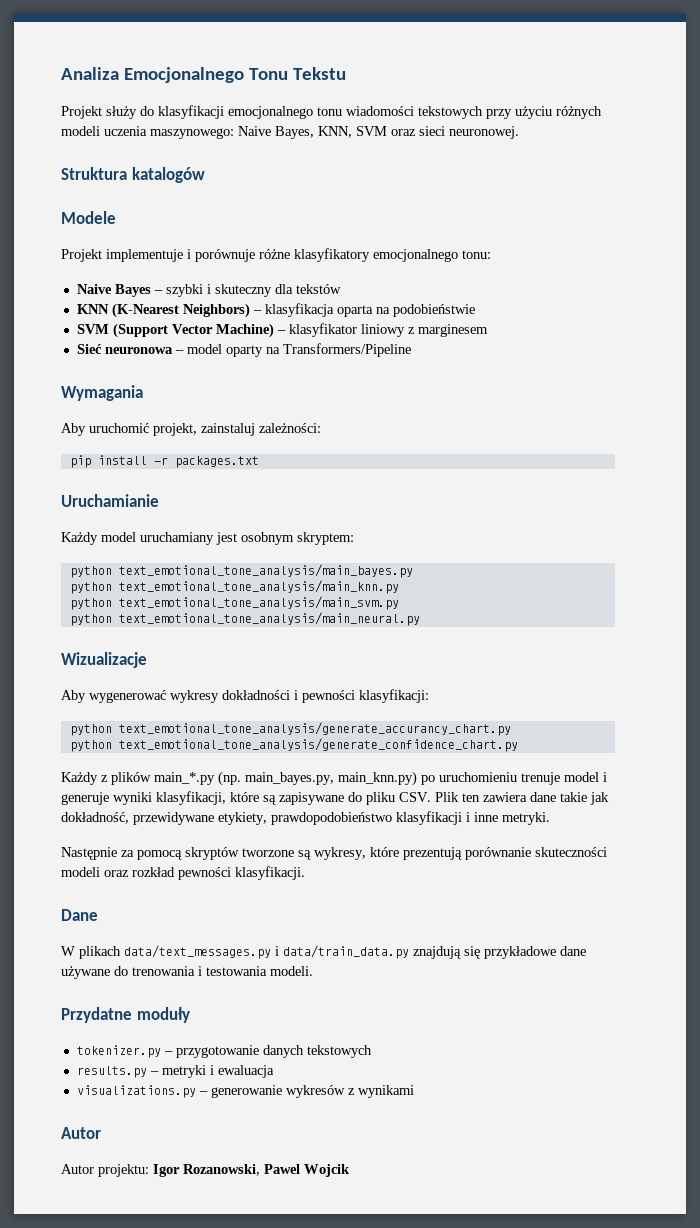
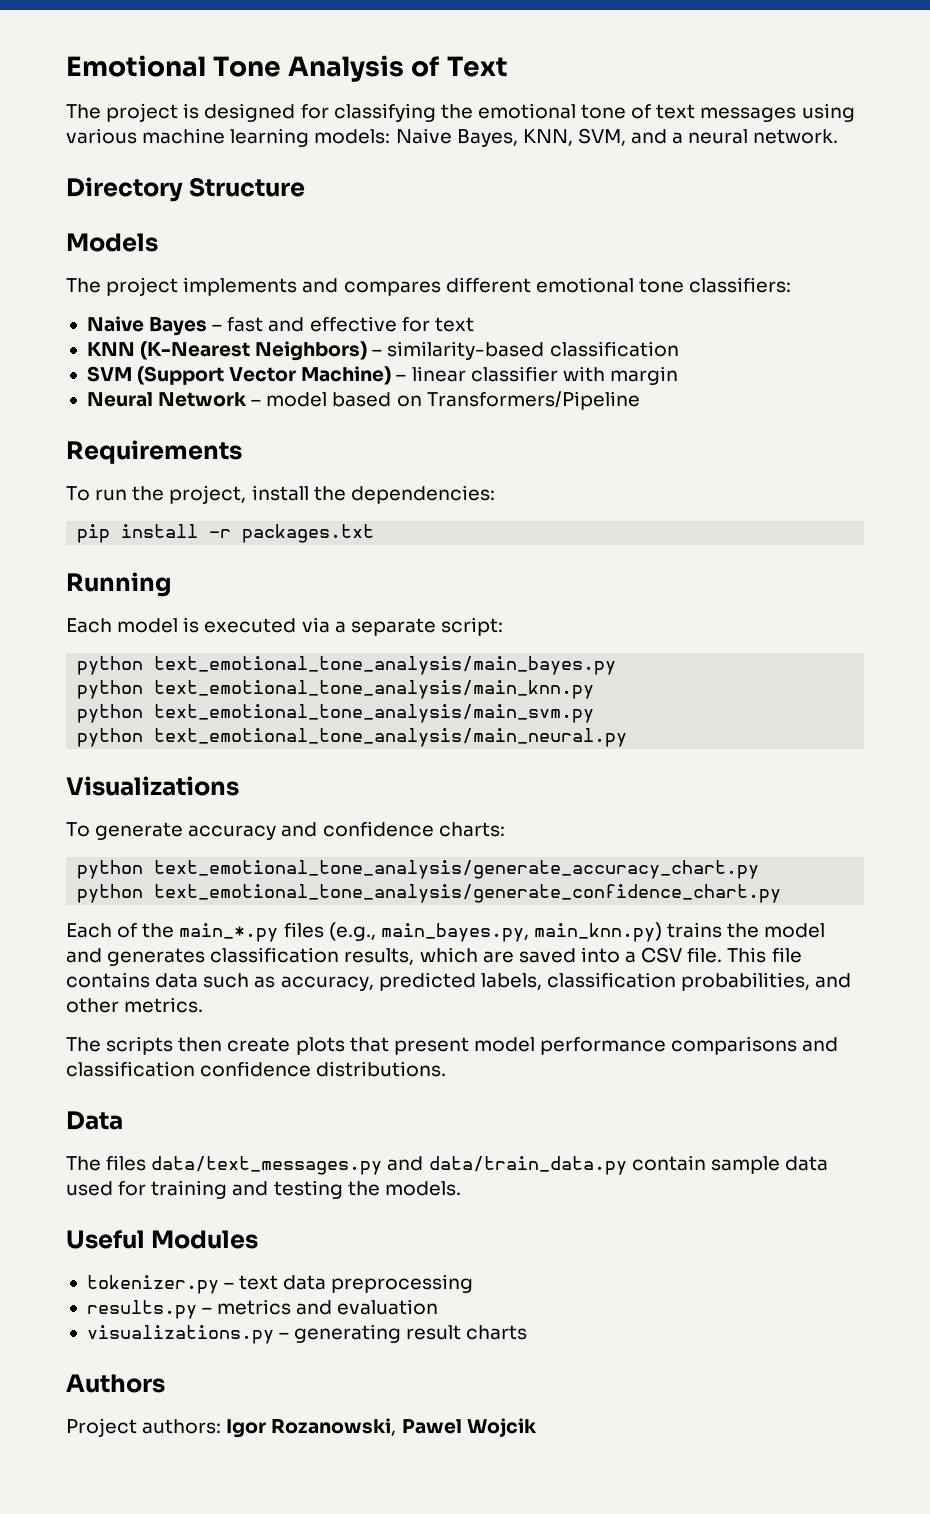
- Analiza Emocjonalnego Tonu Tekstu
- Projekt służy do klasyfikacji emocjonalnego tonu wiadomości tekstowych przy użyciu różnych modeli uczenia maszynowego: Naive Bayes, KNN, SVM oraz sieci neuronowej.
- Struktura katalogów
- Modele
- Projekt implementuje i porównuje różne klasyfikatory emocjonalnego tonu:
- Naive Bayes – szybki i skuteczny dla tekstów
+ Emotional Tone Analysis of Text
+ The project is designed for classifying the emotional tone of text messages using various machine learning models: Naive Bayes, KNN, SVM, and a neural network.
+ Directory Structure
+ Models
+ The project implements and compares different emotional tone classifiers:
+ Naive Bayes – fast and effective for text
- KNN (K-Nearest Neighbors) – klasyfikacja oparta na podobieństwie
+ KNN (K-Nearest Neighbors) – similarity-based classification
- SVM (Support Vector Machine) – klasyfikator liniowy z marginesem
- Sieć neuronowa – model oparty na Transformers/Pipeline
- Wymagania
- Aby uruchomić projekt, zainstaluj zależności:
+ SVM (Support Vector Machine) – linear classifier with margin
+ Neural Network – model based on Transformers/Pipeline
+ Requirements
+ To run the project, install the dependencies:
  pip install -r packages.txt
- Uruchamianie
- Każdy model uruchamiany jest osobnym skryptem:
+ Running
+ Each model is executed via a separate script:
- Wizualizacje
- Aby wygenerować wykresy dokładności i pewności klasyfikacji:
- python text_emotional_tone_analysis/generate_accurancy_chart.py
+ Visualizations
+ To generate accuracy and confidence charts:
+ python text_emotional_tone_analysis/generate_accuracy_chart.py
- Każdy z plików main_*.py (np. main_bayes.py, main_knn.py) po uruchomieniu trenuje model i generuje wyniki klasyfikacji, które są zapisywane do pliku CSV. Plik ten zawiera dane takie jak dokładność, przewidywane etykiety, prawdopodobieństwo klasyfikacji i inne metryki.
- Następnie za pomocą skryptów tworzone są wykresy, które prezentują porównanie skuteczności modeli oraz rozkład pewności klasyfikacji.
- Dane
- W plikach data/text_messages.py i data/train_data.py znajdują się przykładowe dane używane do trenowania i testowania modeli.
- Przydatne moduły
+ Each of the main_*.py files (e.g., main_bayes.py, main_knn.py) trains the model and generates classification results, which are saved into a CSV file. This file contains data such as accuracy, predicted labels, classification probabilities, and other metrics.
+ The scripts then create plots that present model performance comparisons and classification confidence distributions.
+ Data
+ The files data/text_messages.py and data/train_data.py contain sample data used for training and testing the models.
+ Useful Modules
- tokenizer.py – przygotowanie danych tekstowych
+ tokenizer.py – text data preprocessing
- results.py – metryki i ewaluacja
+ results.py – metrics and evaluation
- visualizations.py – generowanie wykresów z wynikami
- Autor
- Autor projektu: Igor Rozanowski, Pawel Wojcik
+ visualizations.py – generating result charts
+ Authors
+ Project authors: Igor Rozanowski, Pawel Wojcik

